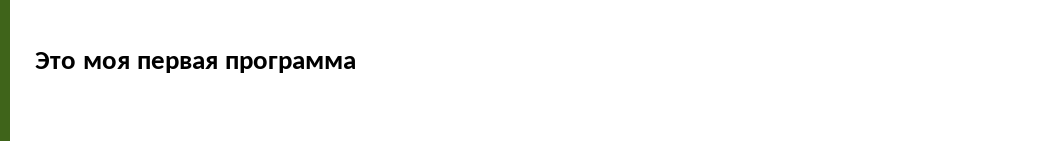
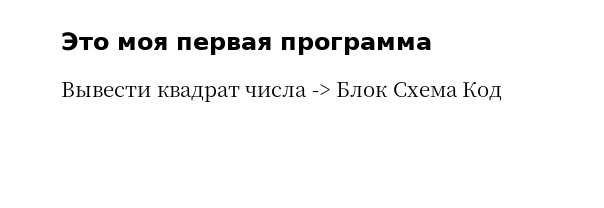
+ Вывести квадрат числа -> Блок Схема Код

